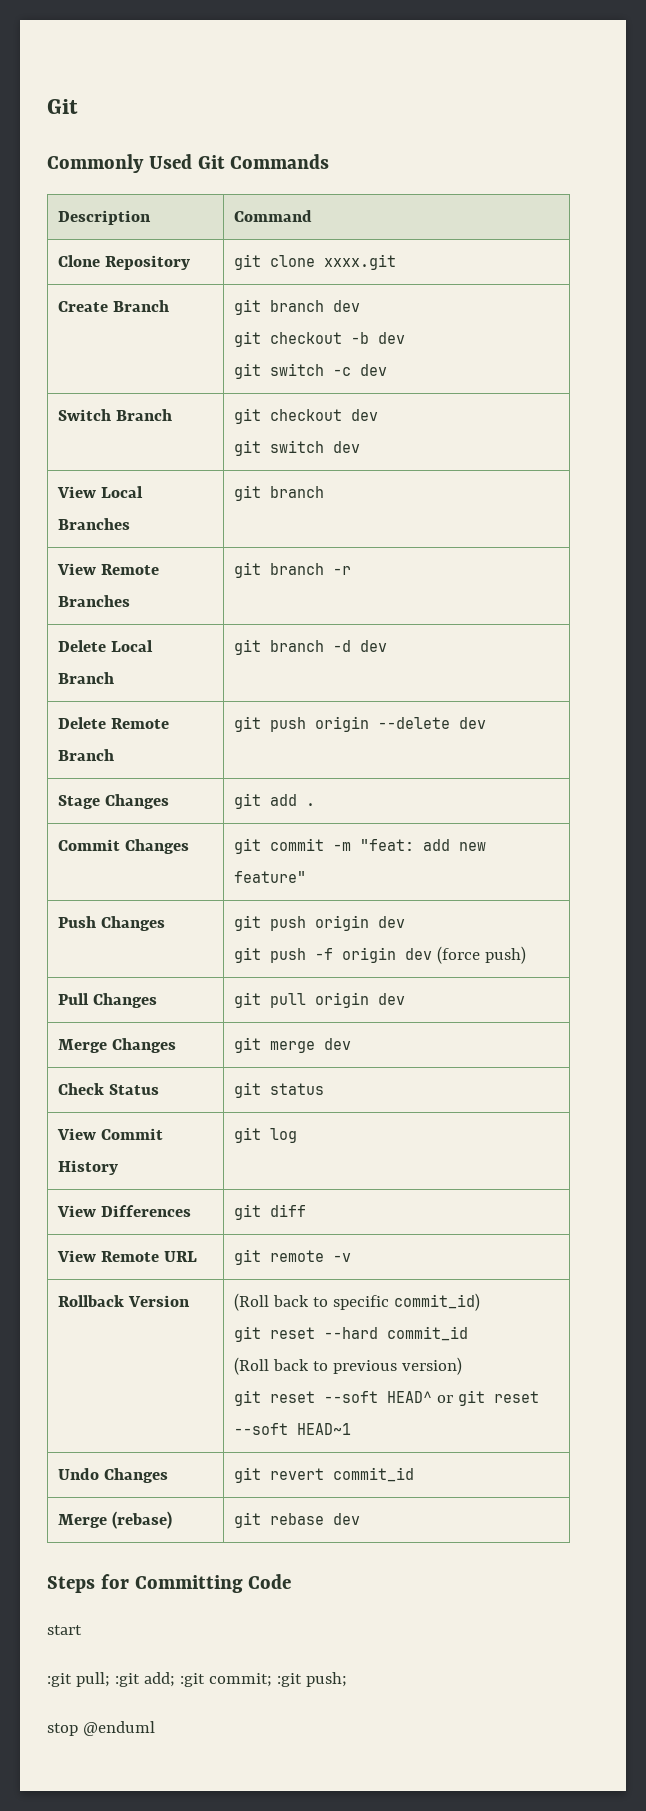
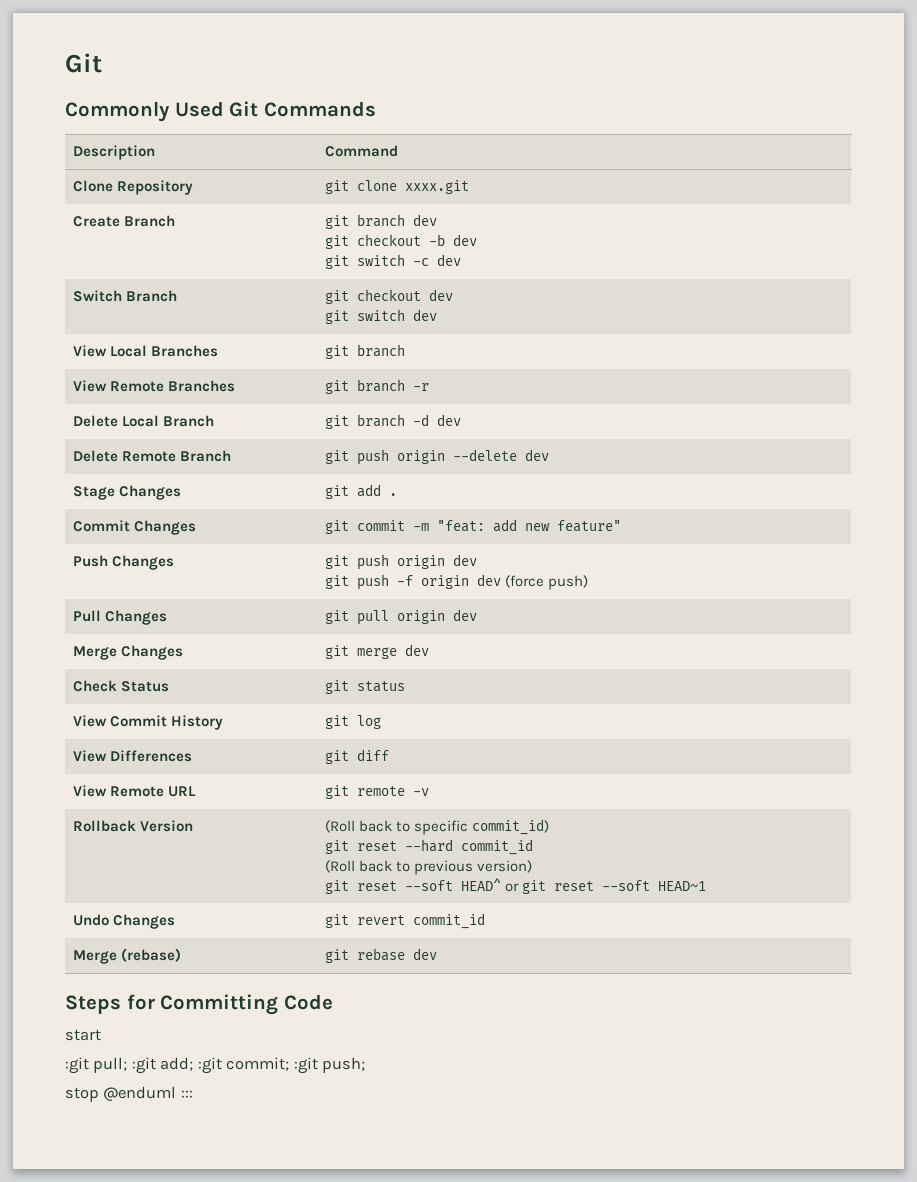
- stop @enduml
+ stop @enduml :::

